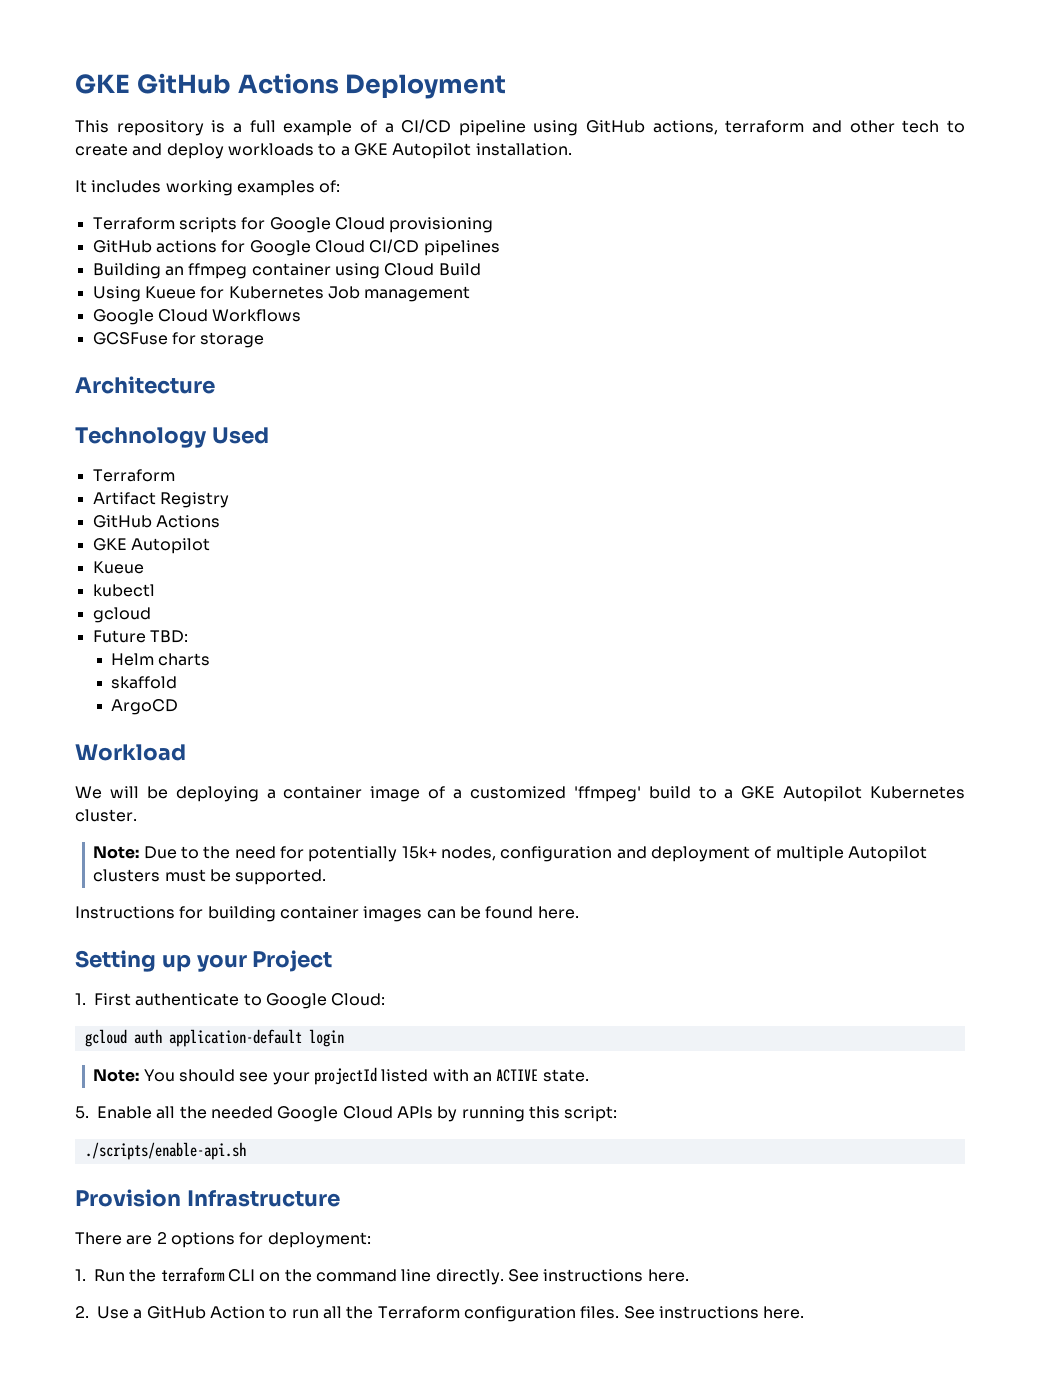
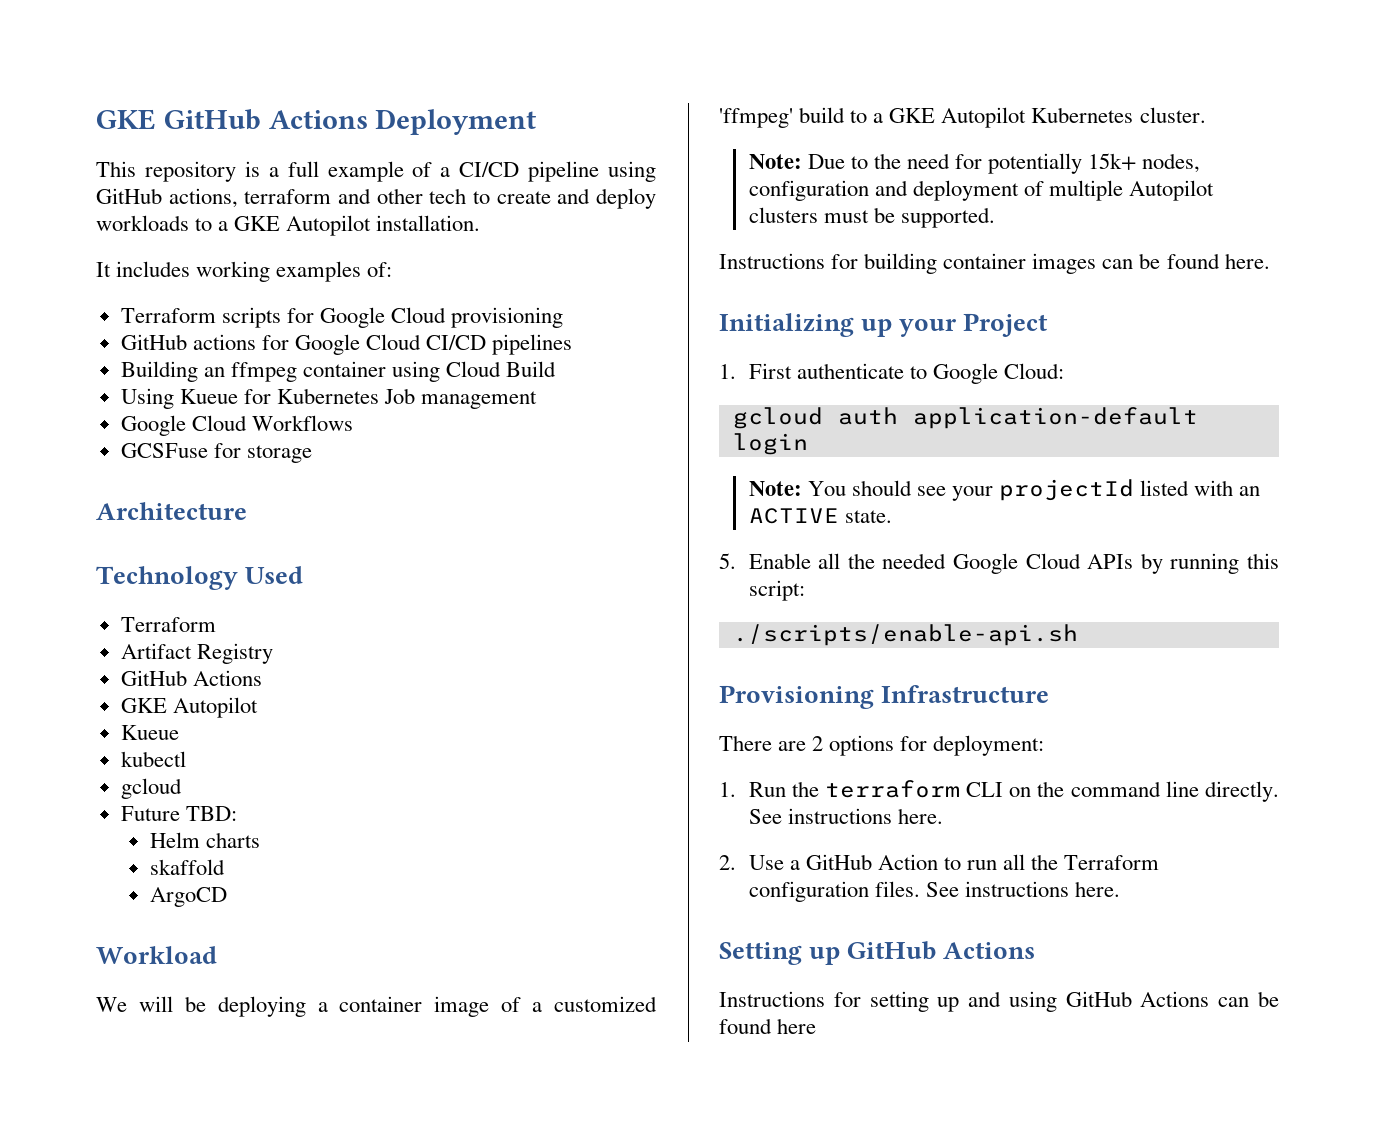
- Setting up your Project
+ Initializing up your Project
- Provision Infrastructure
+ Provisioning Infrastructure
+ Setting up GitHub Actions
+ Instructions for setting up and using GitHub Actions can be found here

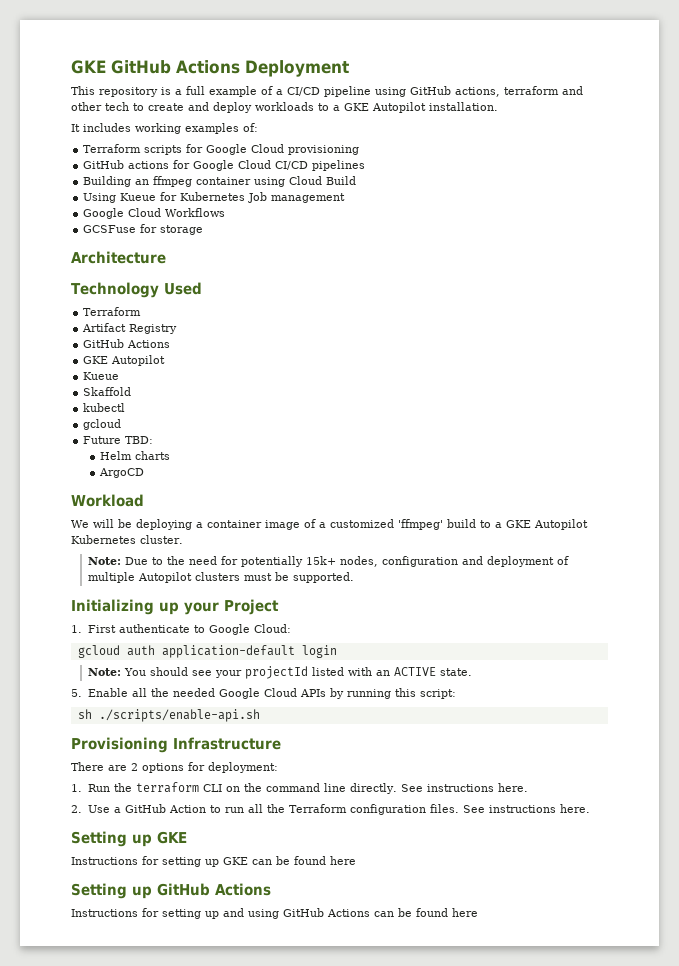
+ Skaffold
- skaffold
- Instructions for building container images can be found here.
- ./scripts/enable-api.sh
+ sh ./scripts/enable-api.sh
+ Setting up GKE
+ Instructions for setting up GKE can be found here

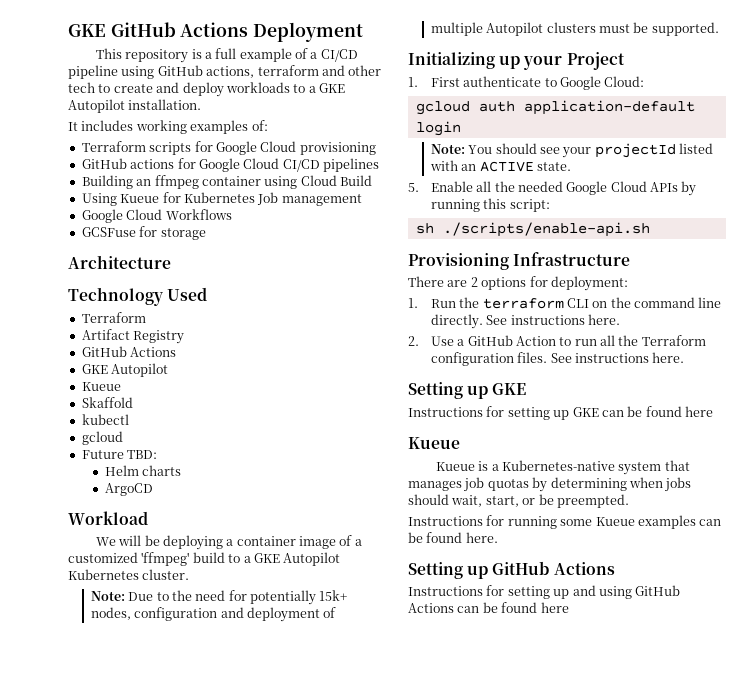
  Instructions for setting up GKE can be found here
+ Kueue
+ Kueue is a Kubernetes-native system that manages job quotas by determining when jobs should wait, start, or be preempted.
+ Instructions for running some Kueue examples can be found here.

